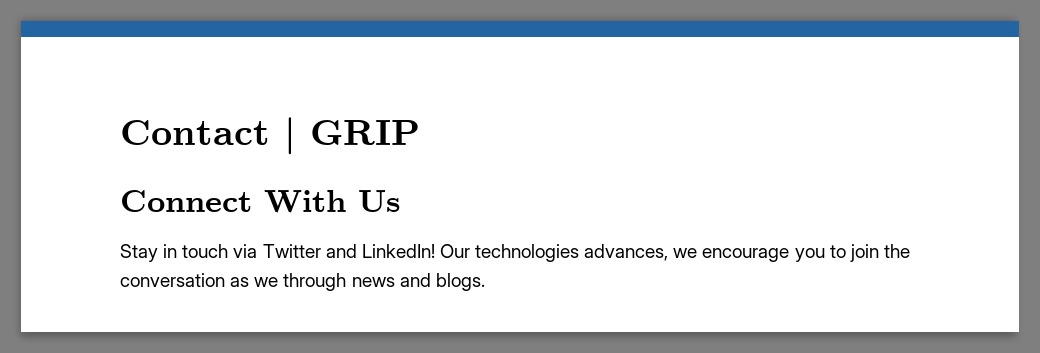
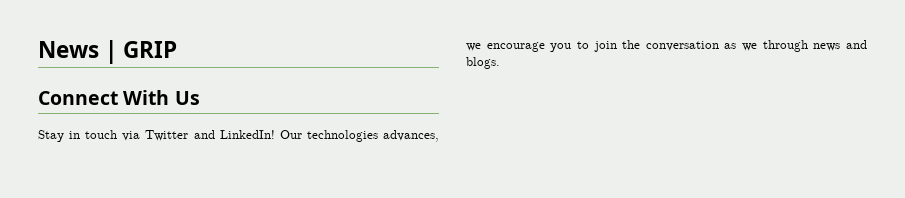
- Contact | GRIP
+ News | GRIP

